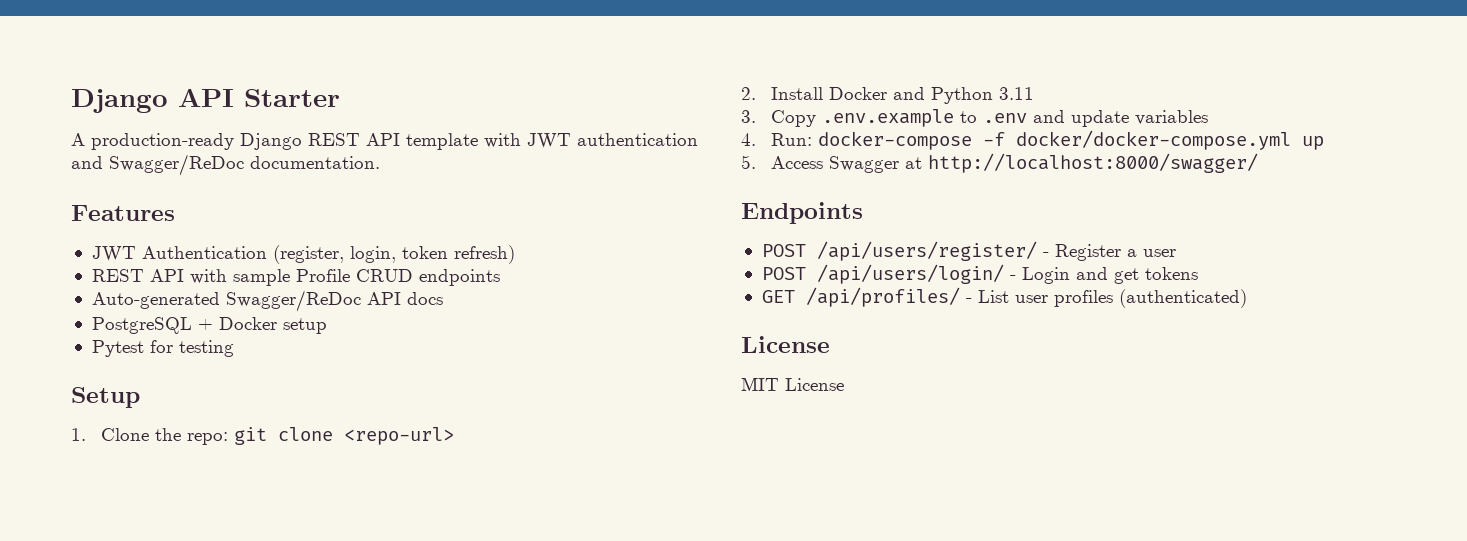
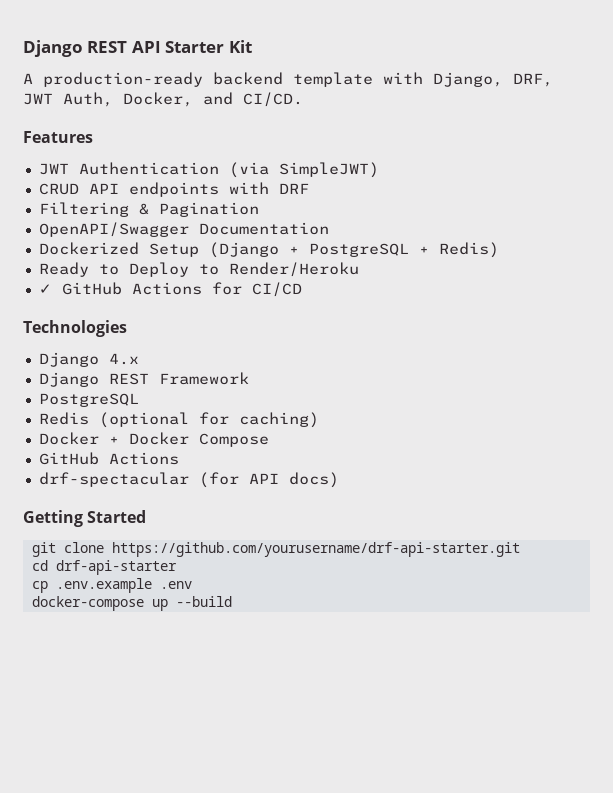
- Django API Starter
+ Django REST API Starter Kit
- A production-ready Django REST API template with JWT authentication and Swagger/ReDoc documentation.
+ A production-ready backend template with Django, DRF, JWT Auth, Docker, and CI/CD.
  Features
- JWT Authentication (register, login, token refresh)
- REST API with sample Profile CRUD endpoints
- Auto-generated Swagger/ReDoc API docs
- PostgreSQL + Docker setup
- Pytest for testing
- Setup
- 1. Clone the repo: git clone <repo-url>
- 2. Install Docker and Python 3.11
- 3. Copy .env.example to .env and update variables
- 4. Run: docker-compose -f docker/docker-compose.yml up
- 5. Access Swagger at http://localhost:8000/swagger/
- Endpoints
- POST /api/users/register/ - Register a user
- POST /api/users/login/ - Login and get tokens
- GET /api/profiles/ - List user profiles (authenticated)
- License
- MIT License
+ JWT Authentication (via SimpleJWT)
+ CRUD API endpoints with DRF
+ Filtering & Pagination
+ OpenAPI/Swagger Documentation
+ Dockerized Setup (Django + PostgreSQL + Redis)
+ Ready to Deploy to Render/Heroku
+ ✓ GitHub Actions for CI/CD
+ Technologies
+ Django 4.x
+ Django REST Framework
+ PostgreSQL
+ Redis (optional for caching)
+ Docker + Docker Compose
+ GitHub Actions
+ drf-spectacular (for API docs)
+ Getting Started
+ git clone https://github.com/yourusername/drf-api-starter.git
+ cd drf-api-starter
+ cp .env.example .env
+ docker-compose up --build

